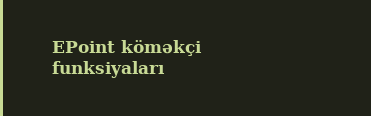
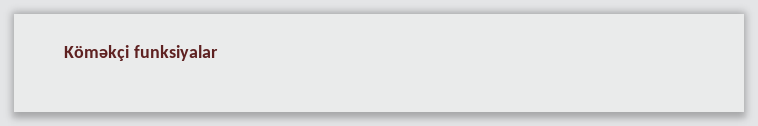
- EPoint köməkçi funksiyaları
+ Köməkçi funksiyalar

